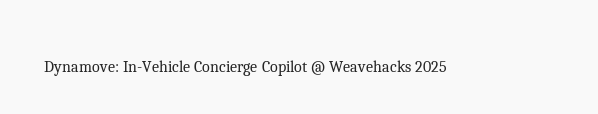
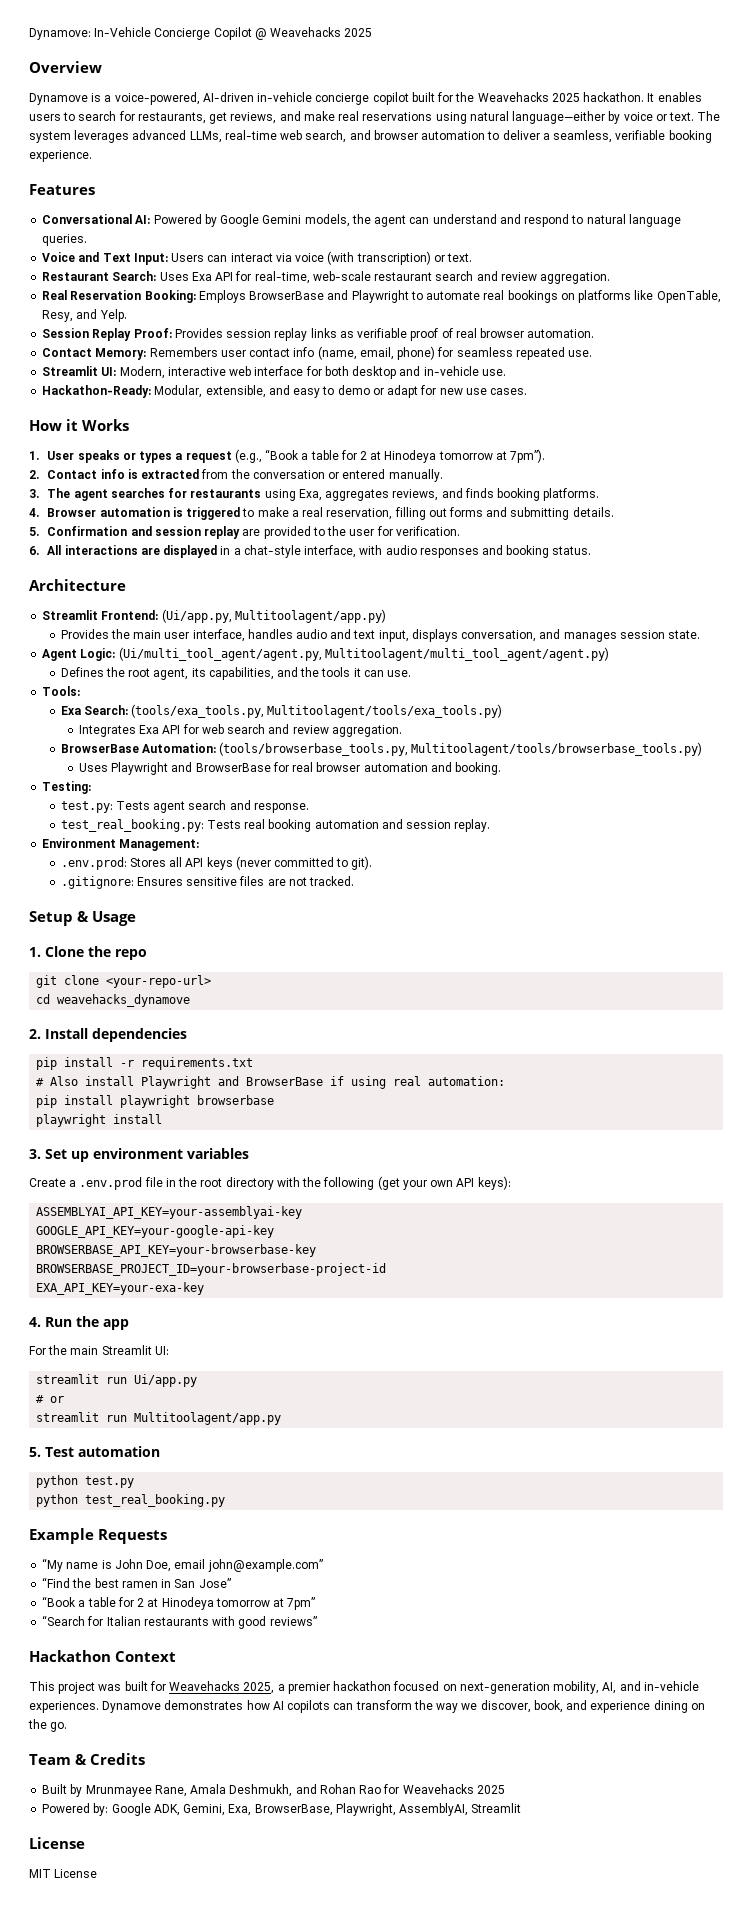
+ Overview
+ Dynamove is a voice-powered, AI-driven in-vehicle concierge copilot built for the Weavehacks 2025 hackathon. It enables users to search for restaurants, get reviews, and make real reservations using natural language—either by voice or text. The system leverages advanced LLMs, real-time web search, and browser automation to deliver a seamless, verifiable booking experience.
+ Features
+ Conversational AI: Powered by Google Gemini models, the agent can understand and respond to natural language queries.
+ Voice and Text Input: Users can interact via voice (with transcription) or text.
+ Restaurant Search: Uses Exa API for real-time, web-scale restaurant search and review aggregation.
+ Real Reservation Booking: Employs BrowserBase and Playwright to automate real bookings on platforms like OpenTable, Resy, and Yelp.
+ Session Replay Proof: Provides session replay links as verifiable proof of real browser automation.
+ Contact Memory: Remembers user contact info (name, email, phone) for seamless repeated use.
+ Streamlit UI: Modern, interactive web interface for both desktop and in-vehicle use.
+ Hackathon-Ready: Modular, extensible, and easy to demo or adapt for new use cases.
+ How it Works
+ 1. User speaks or types a request (e.g., “Book a table for 2 at Hinodeya tomorrow at 7pm”).
+ 2. Contact info is extracted from the conversation or entered manually.
+ 3. The agent searches for restaurants using Exa, aggregates reviews, and finds booking platforms.
+ 4. Browser automation is triggered to make a real reservation, filling out forms and submitting details.
+ 5. Confirmation and session replay are provided to the user for verification.
+ 6. All interactions are displayed in a chat-style interface, with audio responses and booking status.
+ Architecture
+ Streamlit Frontend: (Ui/app.py, Multitoolagent/app.py)
+ Provides the main user interface, handles audio and text input, displays conversation, and manages session state.
+ Agent Logic: (Ui/multi_tool_agent/agent.py, Multitoolagent/multi_tool_agent/agent.py)
+ Defines the root agent, its capabilities, and the tools it can use.
+ Tools:
+ Exa Search: (tools/exa_tools.py, Multitoolagent/tools/exa_tools.py)
+ Integrates Exa API for web search and review aggregation.
+ BrowserBase Automation: (tools/browserbase_tools.py, Multitoolagent/tools/browserbase_tools.py)
+ Uses Playwright and BrowserBase for real browser automation and booking.
+ Testing:
+ test.py: Tests agent search and response.
+ test_real_booking.py: Tests real booking automation and session replay.
+ Environment Management:
+ .env.prod: Stores all API keys (never committed to git).
+ .gitignore: Ensures sensitive files are not tracked.
+ Setup & Usage
+ 1. Clone the repo
+ git clone <your-repo-url>
+ cd weavehacks_dynamove
+ 2. Install dependencies
+ pip install -r requirements.txt
+ # Also install Playwright and BrowserBase if using real automation:
+ pip install playwright browserbase
+ playwright install
+ 3. Set up environment variables
+ Create a .env.prod file in the root directory with the following (get your own API keys):
+ ASSEMBLYAI_API_KEY=your-assemblyai-key
+ GOOGLE_API_KEY=your-google-api-key
+ BROWSERBASE_API_KEY=your-browserbase-key
+ BROWSERBASE_PROJECT_ID=your-browserbase-project-id
+ EXA_API_KEY=your-exa-key
+ 4. Run the app
+ For the main Streamlit UI:
+ streamlit run Ui/app.py
+ # or
+ streamlit run Multitoolagent/app.py
+ 5. Test automation
+ python test.py
+ python test_real_booking.py
+ Example Requests
+ “My name is John Doe, email john@example.com”
+ “Find the best ramen in San Jose”
+ “Book a table for 2 at Hinodeya tomorrow at 7pm”
+ “Search for Italian restaurants with good reviews”
+ Hackathon Context
+ This project was built for Weavehacks 2025, a premier hackathon focused on next-generation mobility, AI, and in-vehicle experiences. Dynamove demonstrates how AI copilots can transform the way we discover, book, and experience dining on the go.
+ Team & Credits
+ Built by Mrunmayee Rane, Amala Deshmukh, and Rohan Rao for Weavehacks 2025
+ Powered by: Google ADK, Gemini, Exa, BrowserBase, Playwright, AssemblyAI, Streamlit
+ License
+ MIT License

